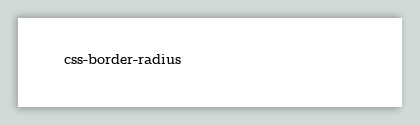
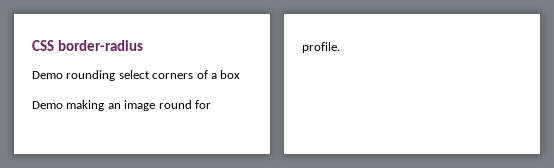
- css-border-radius
+ CSS border-radius
+ Demo rounding select corners of a box
+ Demo making an image round for profile.

